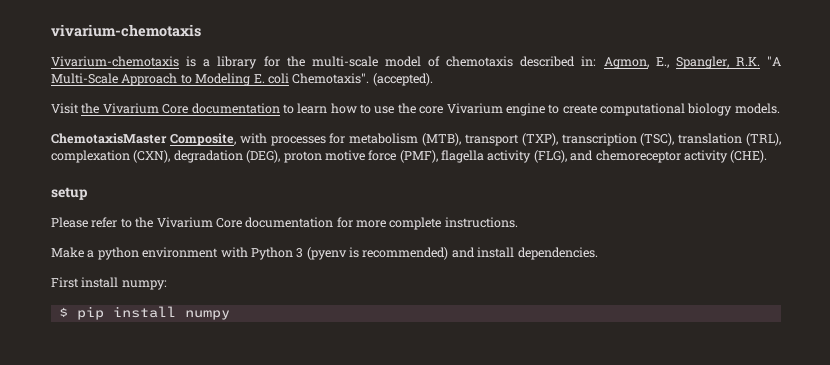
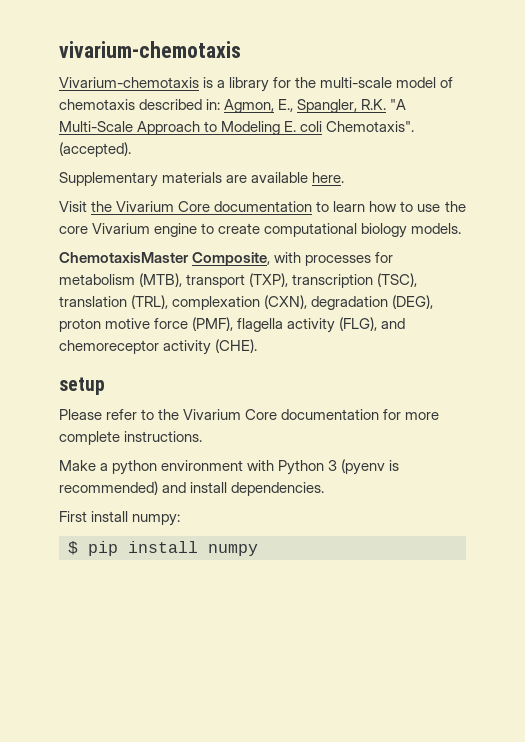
+ Supplementary materials are available here.

